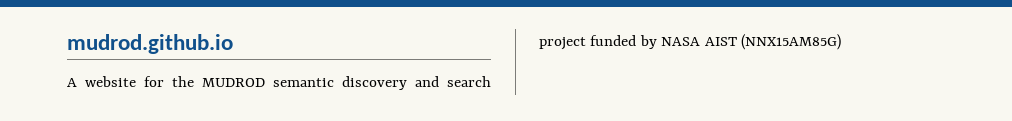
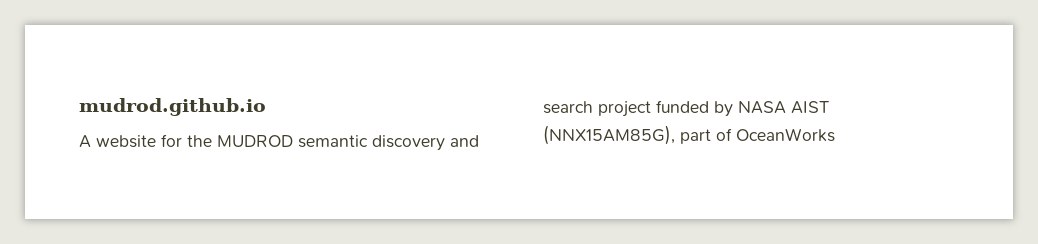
- A website for the MUDROD semantic discovery and search project funded by NASA AIST (NNX15AM85G)
+ A website for the MUDROD semantic discovery and search project funded by NASA AIST (NNX15AM85G), part of OceanWorks

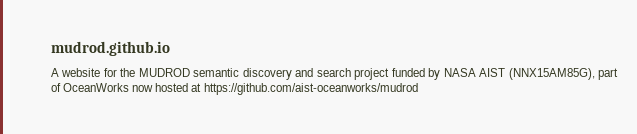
- A website for the MUDROD semantic discovery and search project funded by NASA AIST (NNX15AM85G), part of OceanWorks
+ A website for the MUDROD semantic discovery and search project funded by NASA AIST (NNX15AM85G), part of OceanWorks now hosted at https://github.com/aist-oceanworks/mudrod

